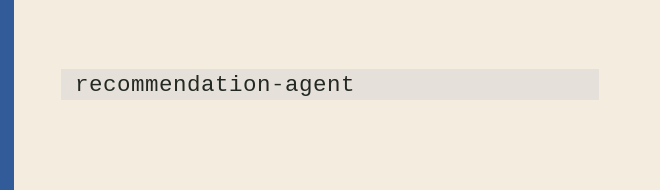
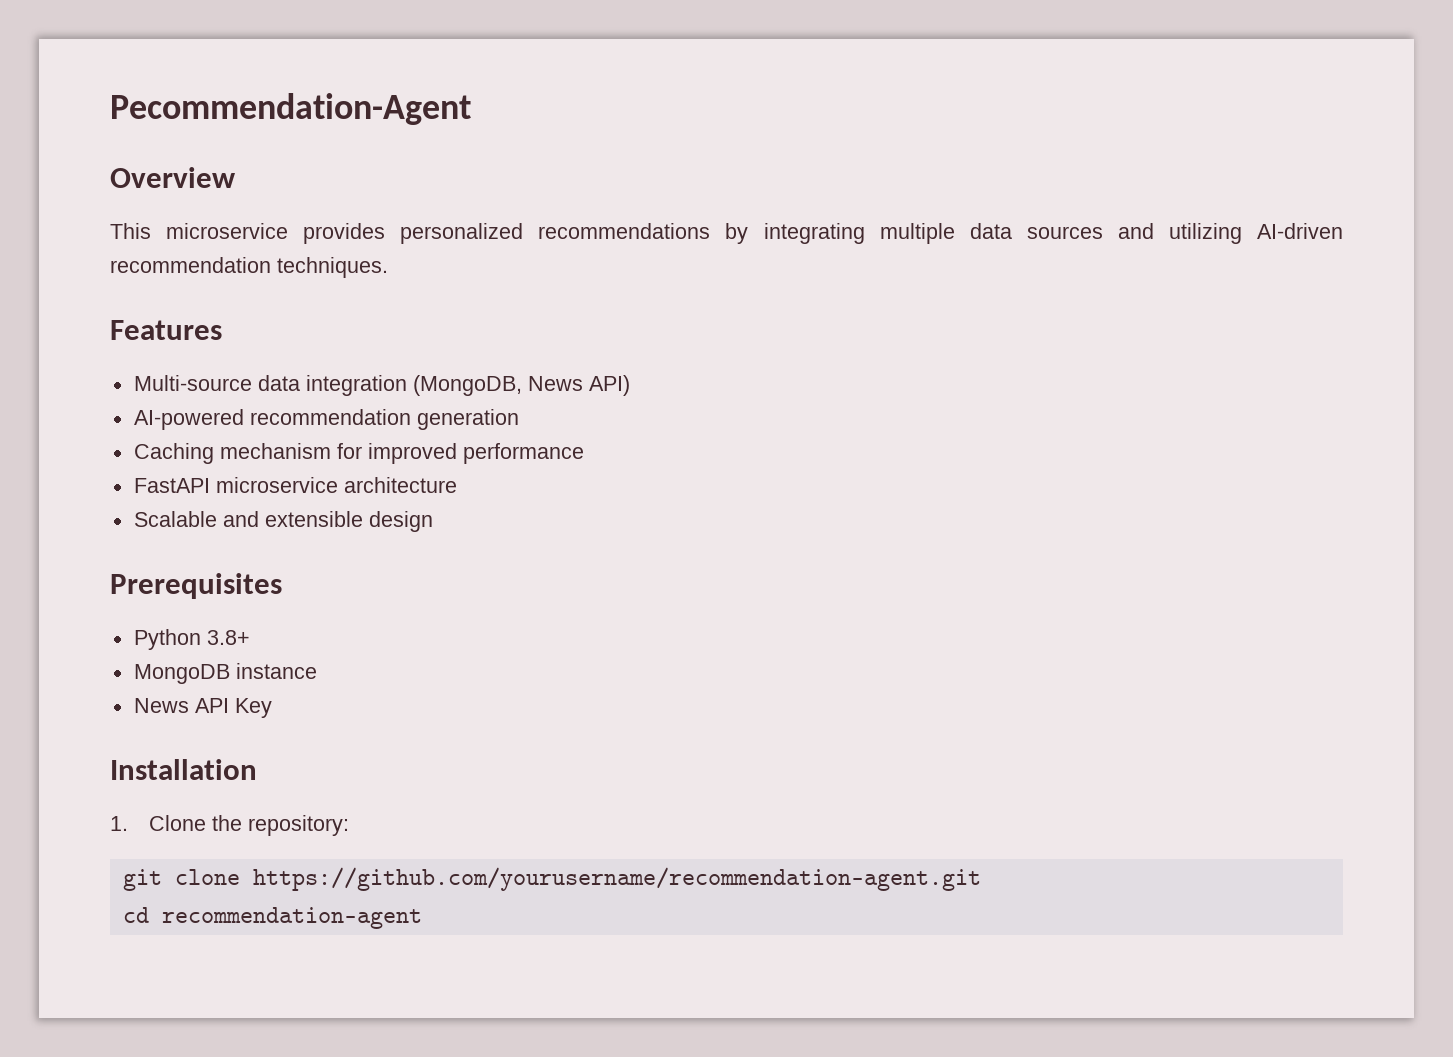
- recommendation-agent
+ Pecommendation-Agent
+ Overview
+ This microservice provides personalized recommendations by integrating multiple data sources and utilizing AI-driven recommendation techniques.
+ Features
+ Multi-source data integration (MongoDB, News API)
+ AI-powered recommendation generation
+ Caching mechanism for improved performance
+ FastAPI microservice architecture
+ Scalable and extensible design
+ Prerequisites
+ Python 3.8+
+ MongoDB instance
+ News API Key
+ Installation
+ 1. Clone the repository:
+ git clone https://github.com/yourusername/recommendation-agent.git
+ cd recommendation-agent

